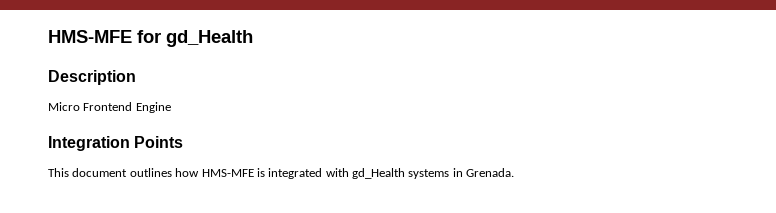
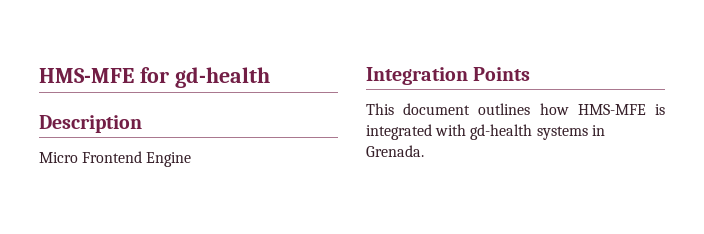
- HMS-MFE for gd_Health
+ HMS-MFE for gd-health
- This document outlines how HMS-MFE is integrated with gd_Health systems in Grenada.
+ This document outlines how HMS-MFE is integrated with gd-health systems in Grenada.

